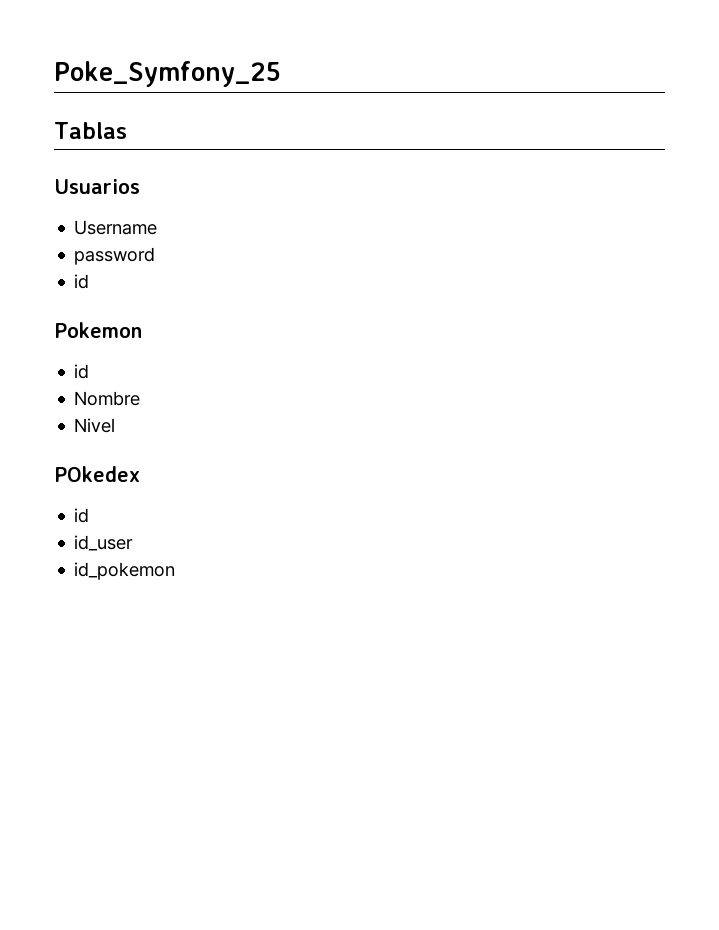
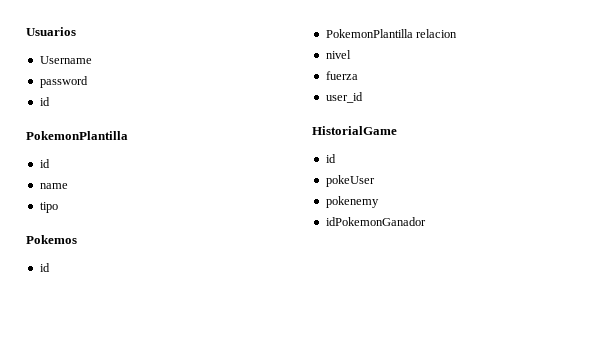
- Poke_Symfony_25
- Tablas
  password
  id
- Pokemon
+ PokemonPlantilla
  id
- Nombre
- Nivel
- POkedex
+ name
+ tipo
+ Pokemos
  id
- id_user
- id_pokemon
+ PokemonPlantilla relacion
+ nivel
+ fuerza
+ user_id
+ HistorialGame
+ id
+ pokeUser
+ pokenemy
+ idPokemonGanador

